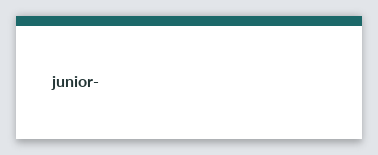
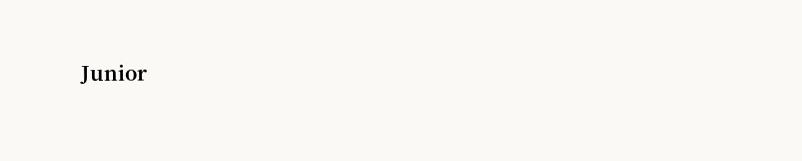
- junior-
+ Junior

